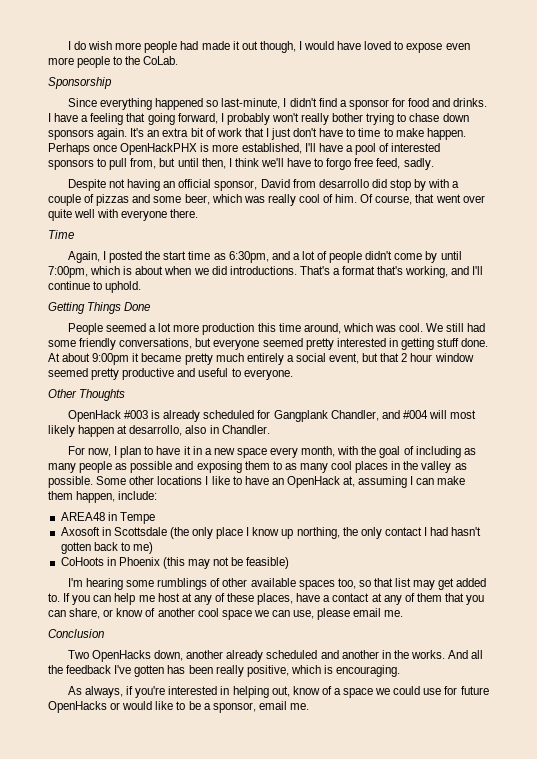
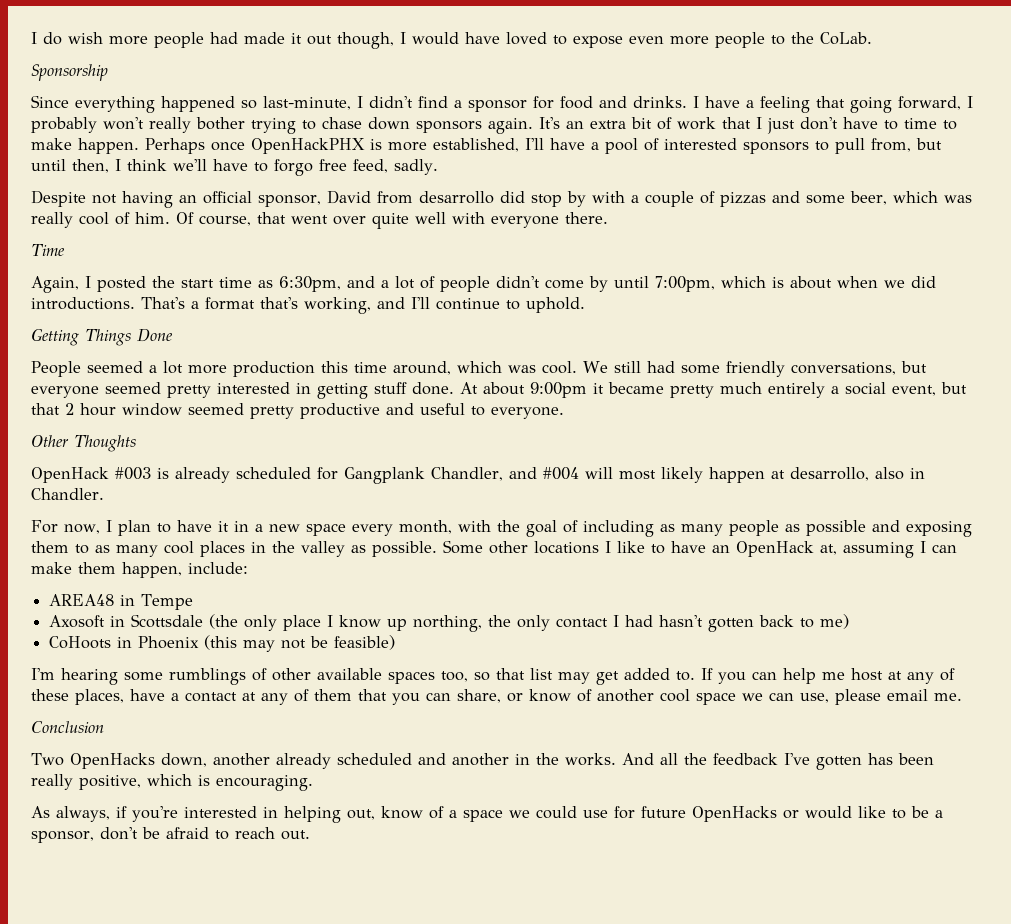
- As always, if you're interested in helping out, know of a space we could use for future OpenHacks or would like to be a sponsor, email me.
+ As always, if you're interested in helping out, know of a space we could use for future OpenHacks or would like to be a sponsor, don't be afraid to reach out.

